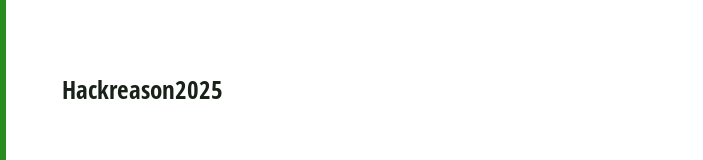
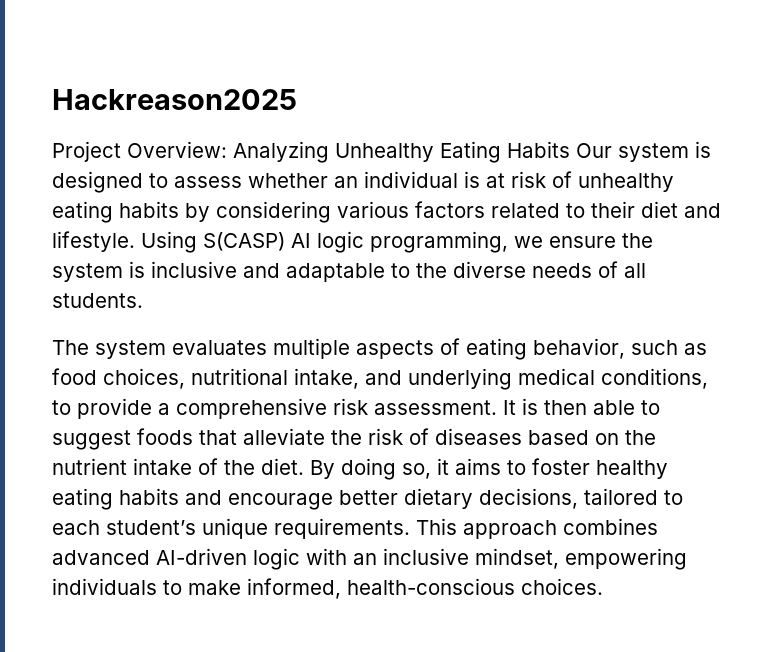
+ Project Overview: Analyzing Unhealthy Eating Habits Our system is designed to assess whether an individual is at risk of unhealthy eating habits by considering various factors related to their diet and lifestyle. Using S(CASP) AI logic programming, we ensure the system is inclusive and adaptable to the diverse needs of all students.
+ The system evaluates multiple aspects of eating behavior, such as food choices, nutritional intake, and underlying medical conditions, to provide a comprehensive risk assessment. It is then able to suggest foods that alleviate the risk of diseases based on the nutrient intake of the diet. By doing so, it aims to foster healthy eating habits and encourage better dietary decisions, tailored to each student’s unique requirements. This approach combines advanced AI-driven logic with an inclusive mindset, empowering individuals to make informed, health-conscious choices.

